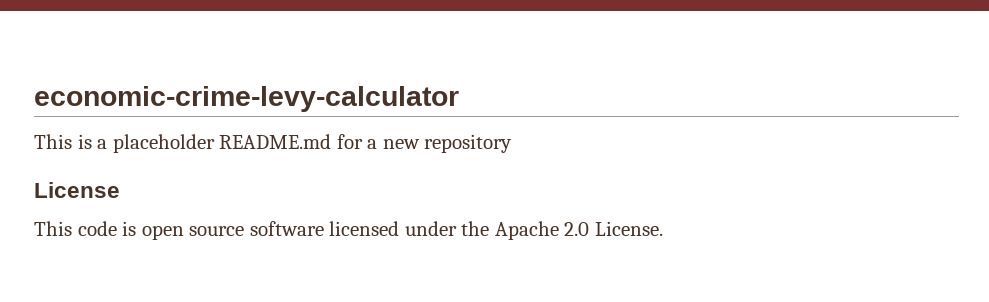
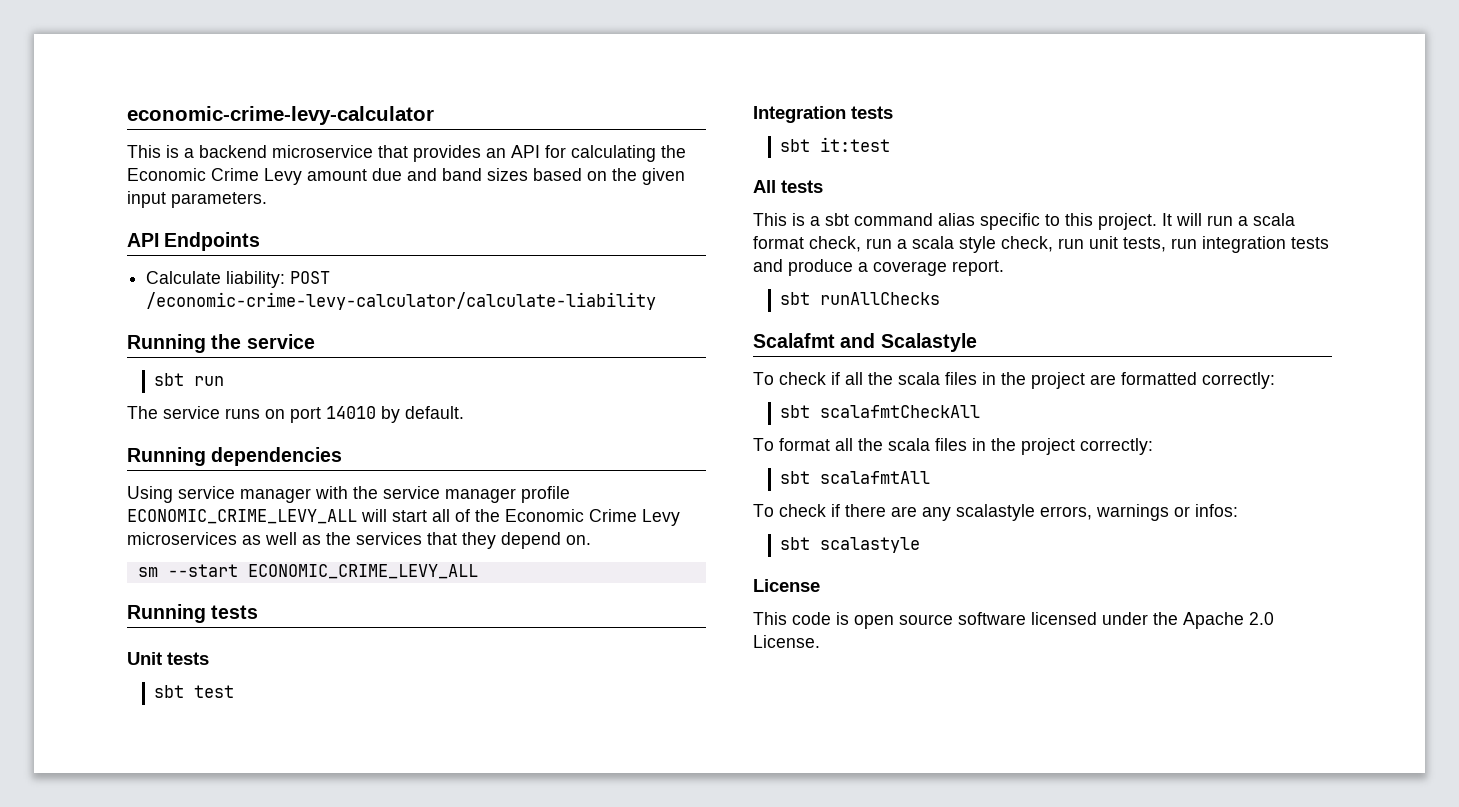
- This is a placeholder README.md for a new repository
+ This is a backend microservice that provides an API for calculating the Economic Crime Levy amount due and band sizes based on the given input parameters.
+ API Endpoints
+ Calculate liability: POST /economic-crime-levy-calculator/calculate-liability
+ Running the service
+ sbt run
+ The service runs on port 14010 by default.
+ Running dependencies
+ Using service manager with the service manager profile ECONOMIC_CRIME_LEVY_ALL will start all of the Economic Crime Levy microservices as well as the services that they depend on.
+ sm --start ECONOMIC_CRIME_LEVY_ALL
+ Running tests
+ Unit tests
+ sbt test
+ Integration tests
+ sbt it:test
+ All tests
+ This is a sbt command alias specific to this project. It will run a scala format check, run a scala style check, run unit tests, run integration tests and produce a coverage report.
+ sbt runAllChecks
+ Scalafmt and Scalastyle
+ To check if all the scala files in the project are formatted correctly:
+ sbt scalafmtCheckAll
+ To format all the scala files in the project correctly:
+ sbt scalafmtAll
+ To check if there are any scalastyle errors, warnings or infos:
+ sbt scalastyle

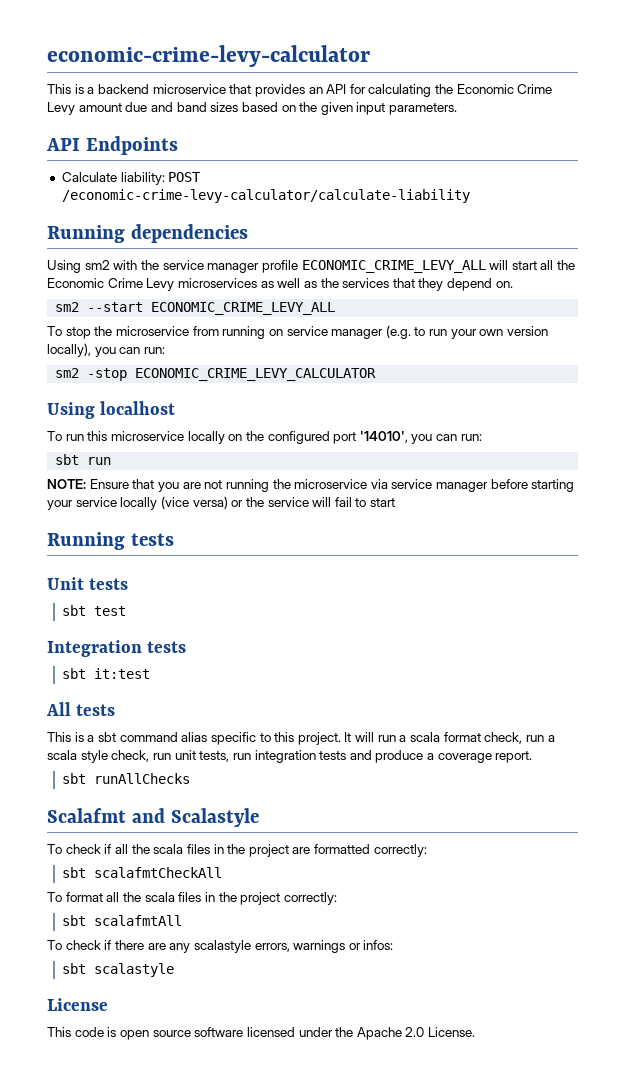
- Running the service
- sbt run
- The service runs on port 14010 by default.
- Using service manager with the service manager profile ECONOMIC_CRIME_LEVY_ALL will start all of the Economic Crime Levy microservices as well as the services that they depend on.
+ Using sm2 with the service manager profile ECONOMIC_CRIME_LEVY_ALL will start all the Economic Crime Levy microservices as well as the services that they depend on.
- sm --start ECONOMIC_CRIME_LEVY_ALL
+ sm2 --start ECONOMIC_CRIME_LEVY_ALL
+ To stop the microservice from running on service manager (e.g. to run your own version locally), you can run:
+ sm2 -stop ECONOMIC_CRIME_LEVY_CALCULATOR
+ Using localhost
+ To run this microservice locally on the configured port '14010', you can run:
+ sbt run
+ NOTE: Ensure that you are not running the microservice via service manager before starting your service locally (vice versa) or the service will fail to start

